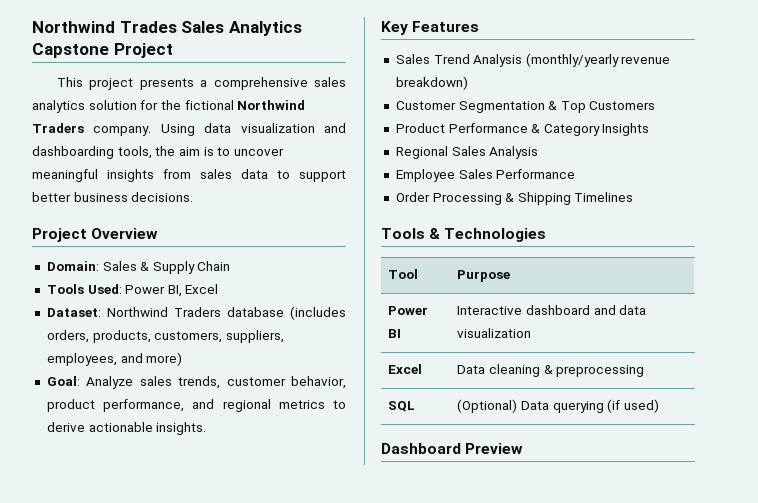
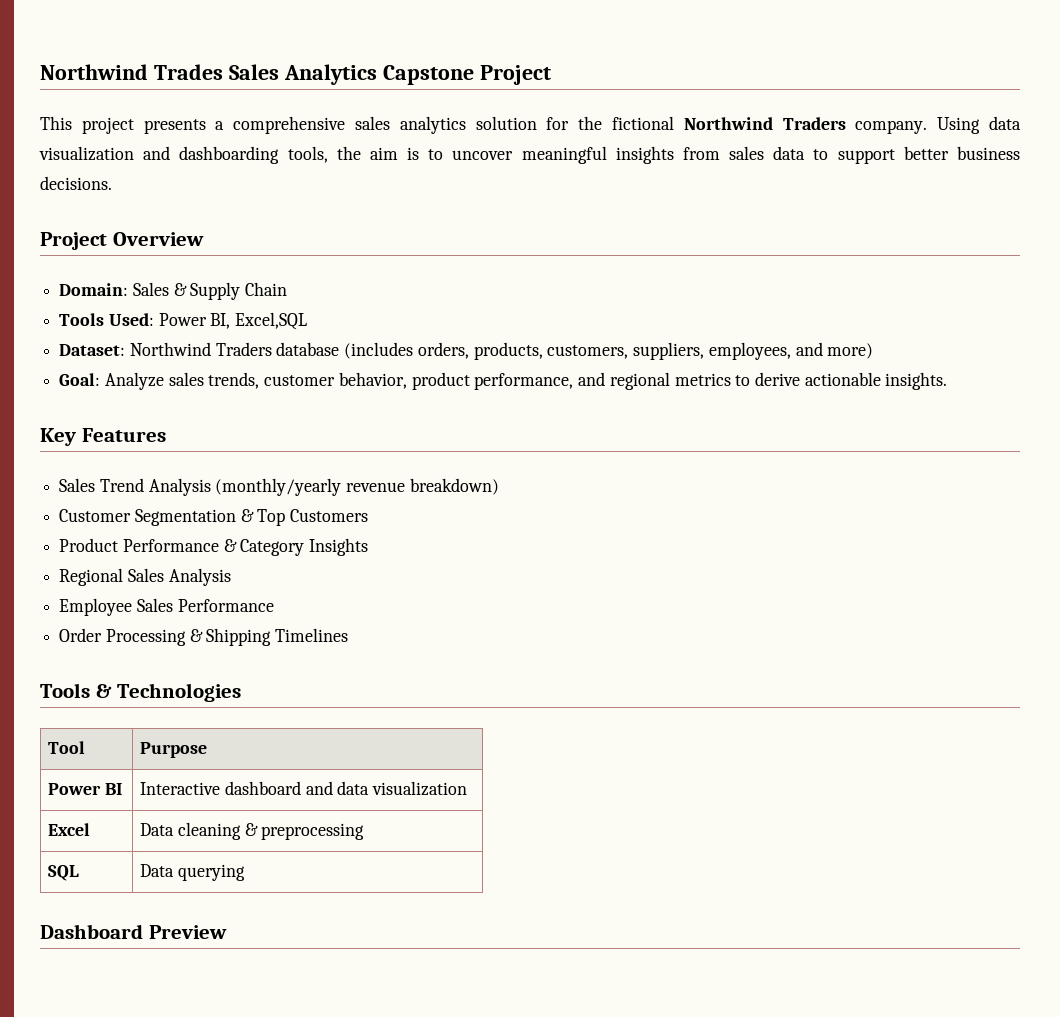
- Tools Used: Power BI, Excel
+ Tools Used: Power BI, Excel,SQL
- SQL | (Optional) Data querying (if used)
+ SQL | Data querying

